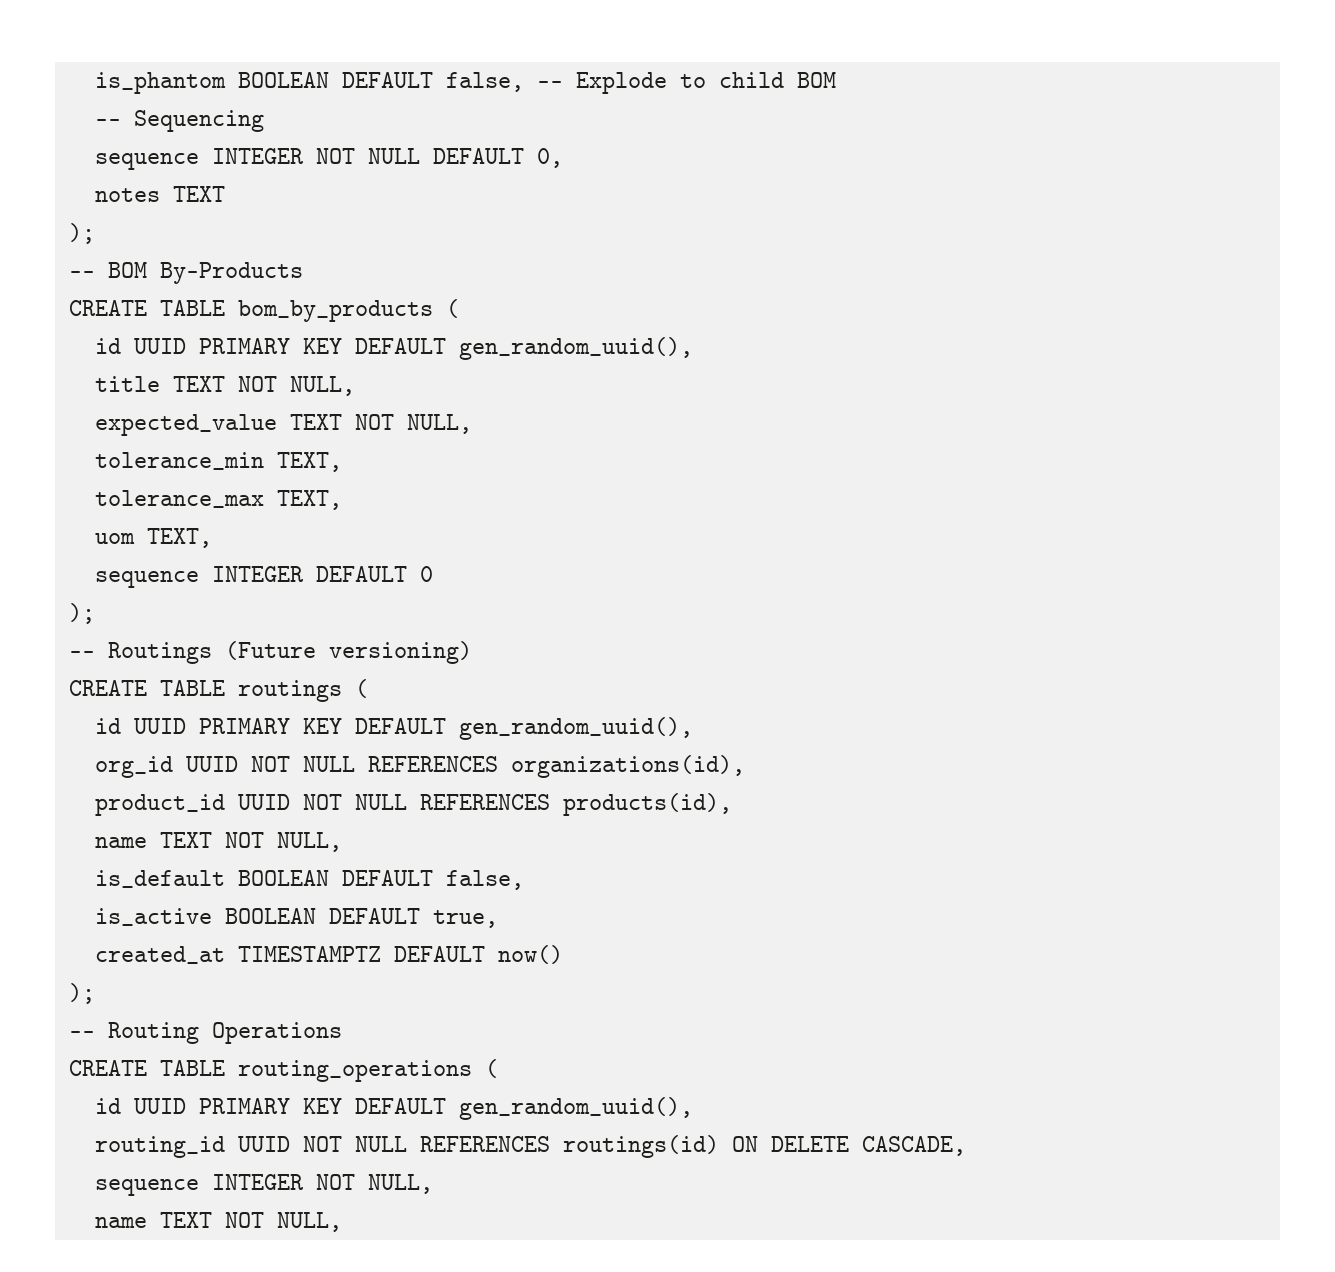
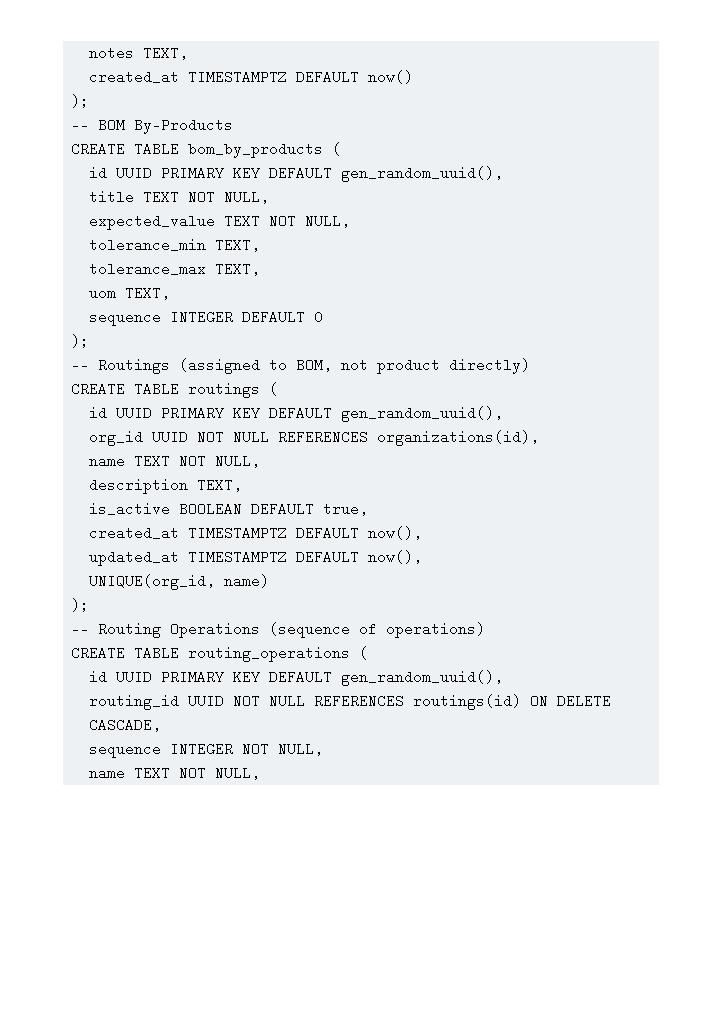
- is_phantom BOOLEAN DEFAULT false, -- Explode to child BOM
- -- Sequencing
- sequence INTEGER NOT NULL DEFAULT 0,
- notes TEXT
+ notes TEXT,
+ created_at TIMESTAMPTZ DEFAULT now()
- -- Routings (Future versioning)
+ -- Routings (assigned to BOM, not product directly)
- product_id UUID NOT NULL REFERENCES products(id),
- is_default BOOLEAN DEFAULT false,
+ description TEXT,
- created_at TIMESTAMPTZ DEFAULT now()
+ created_at TIMESTAMPTZ DEFAULT now(),
+ updated_at TIMESTAMPTZ DEFAULT now(),
+ UNIQUE(org_id, name)
- -- Routing Operations
+ -- Routing Operations (sequence of operations)

